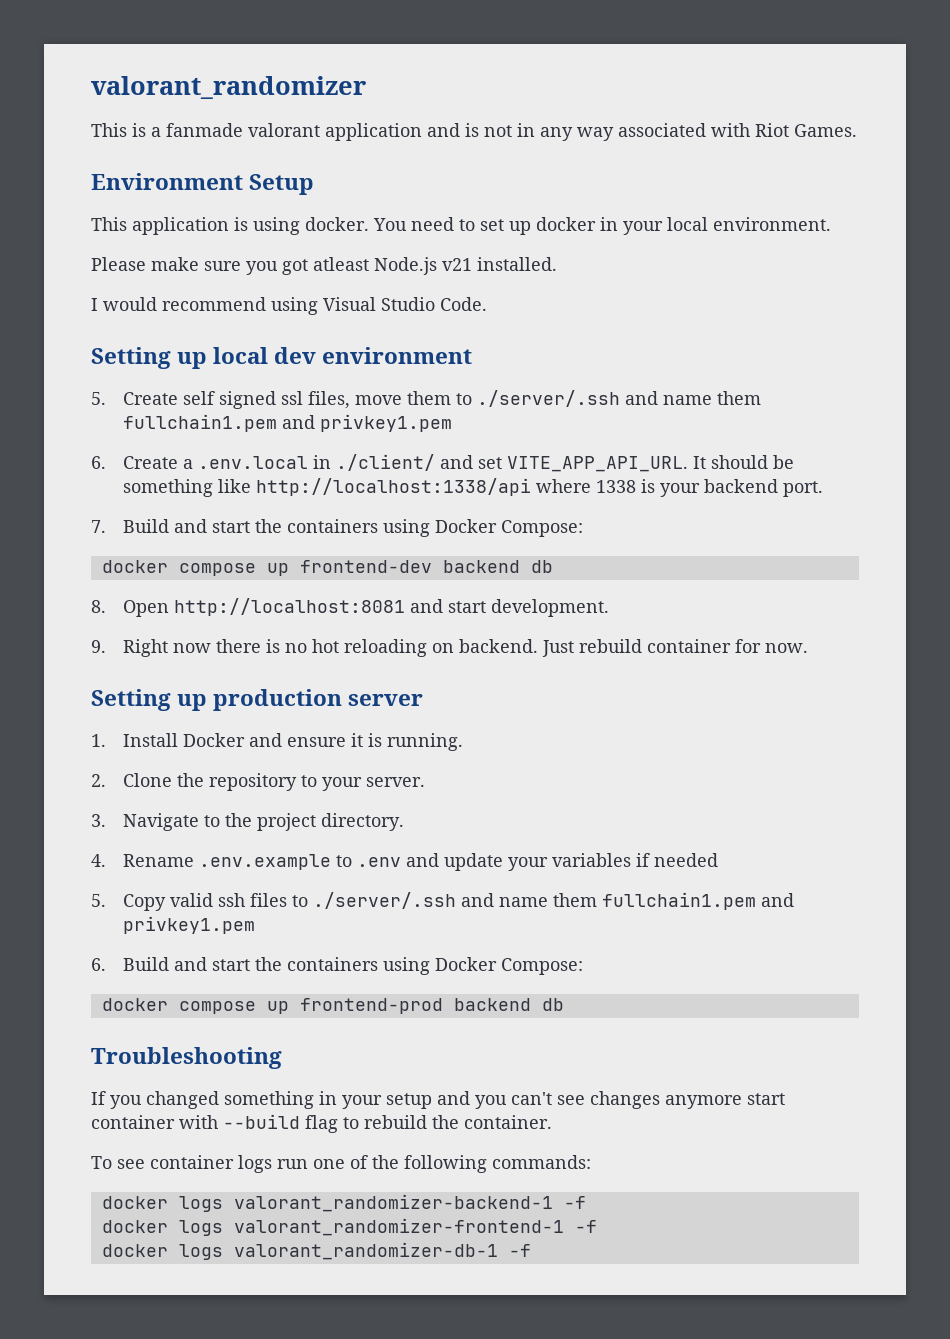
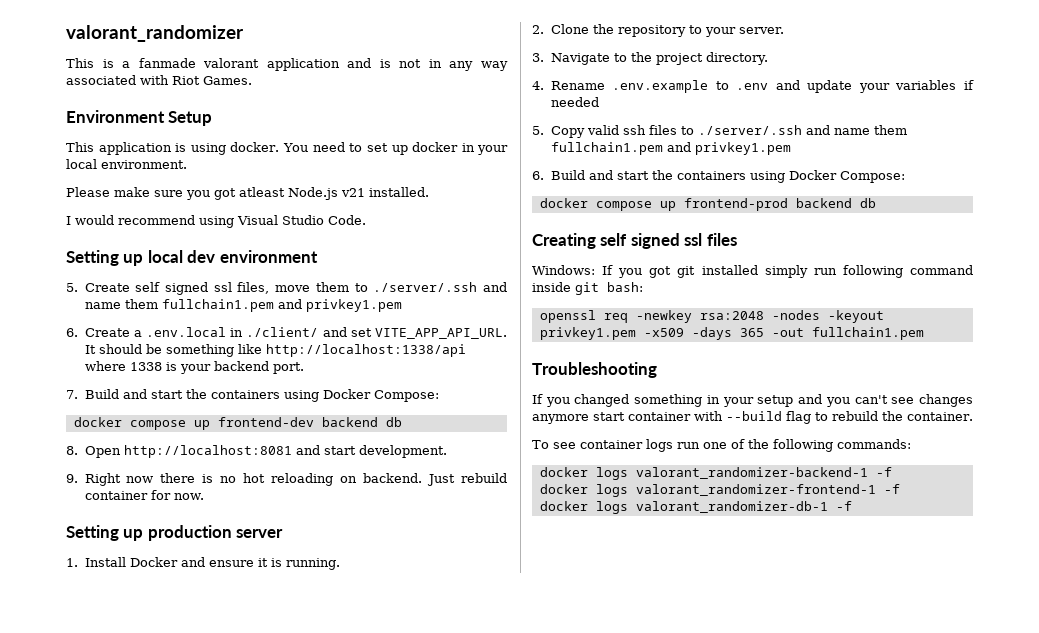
+ Creating self signed ssl files
+ Windows: If you got git installed simply run following command inside git bash:
+ openssl req -newkey rsa:2048 -nodes -keyout privkey1.pem -x509 -days 365 -out fullchain1.pem

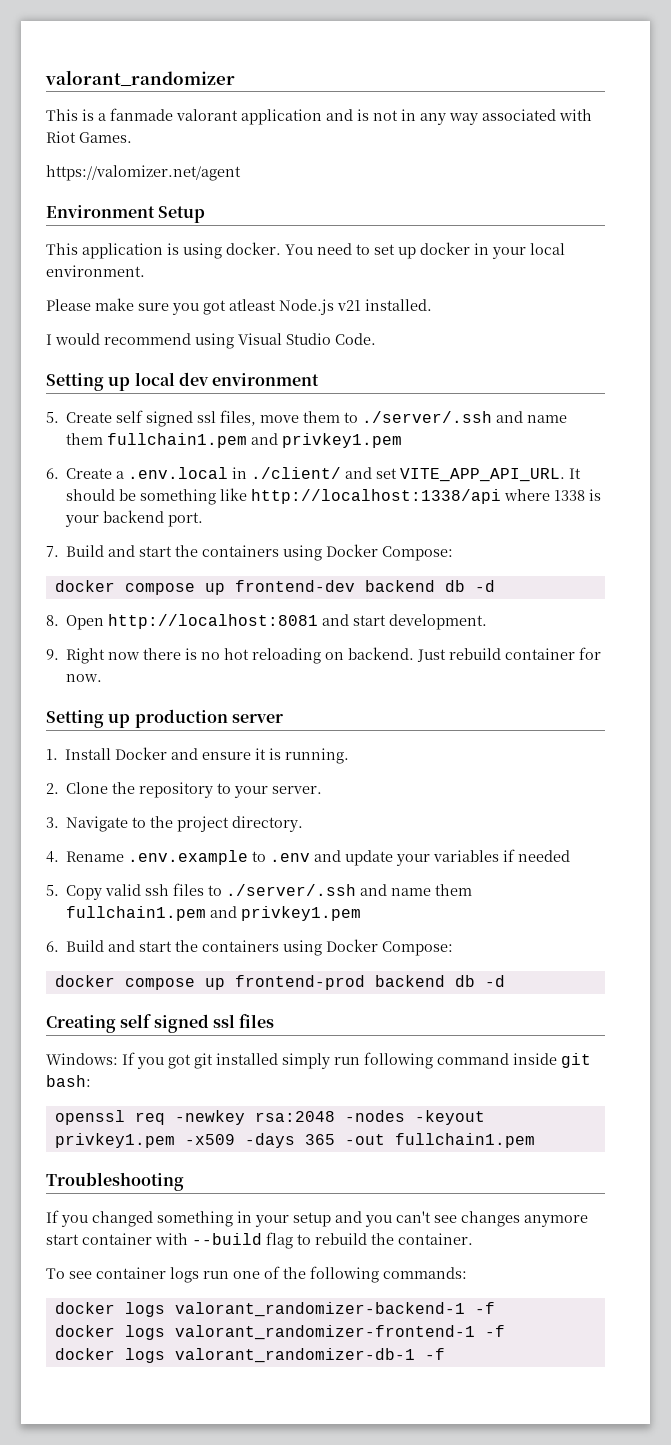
+ https://valomizer.net/agent
- docker compose up frontend-dev backend db
+ docker compose up frontend-dev backend db -d
- docker compose up frontend-prod backend db
+ docker compose up frontend-prod backend db -d

